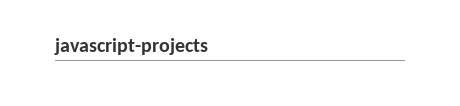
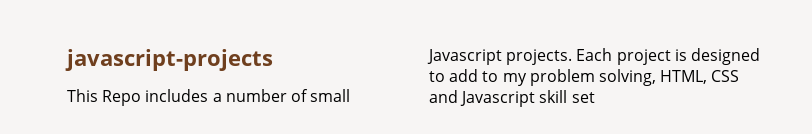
+ This Repo includes a number of small Javascript projects. Each project is designed to add to my problem solving, HTML, CSS and Javascript skill set

